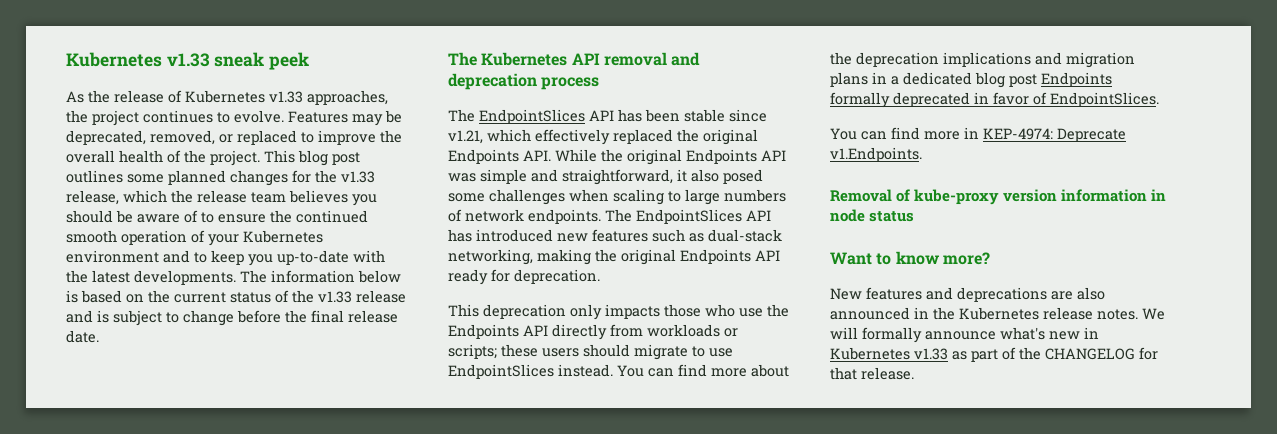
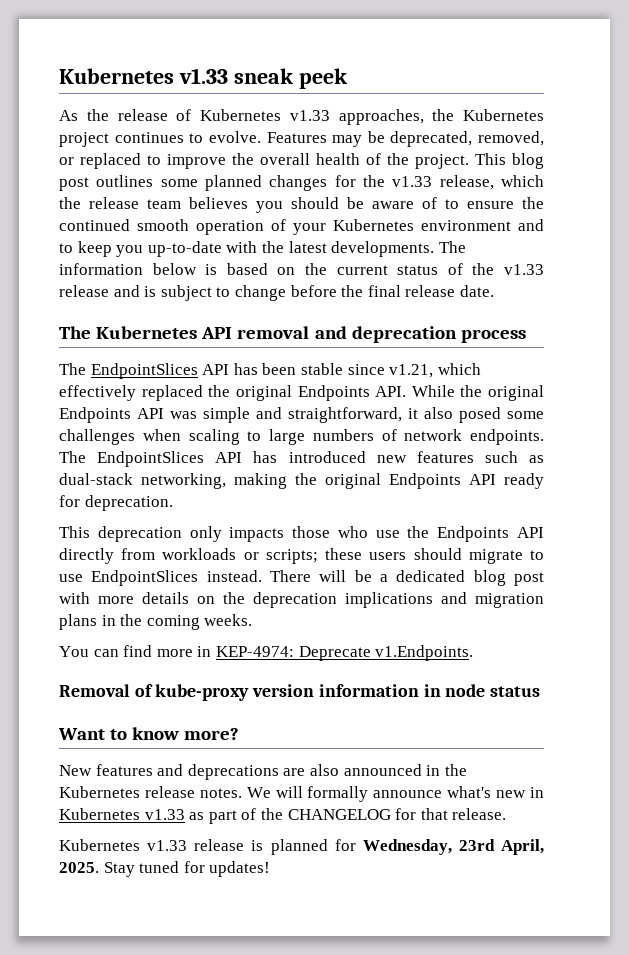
- As the release of Kubernetes v1.33 approaches, the project continues to evolve.
+ As the release of Kubernetes v1.33 approaches, the Kubernetes project continues to evolve.
- You can find more about the deprecation implications and migration plans in a dedicated blog post Endpoints formally deprecated in favor of EndpointSlices.
+ There will be a dedicated blog post with more details on the deprecation implications and migration plans in the coming weeks.
+ Kubernetes v1.33 release is planned for Wednesday, 23rd April, 2025. Stay tuned for updates!

